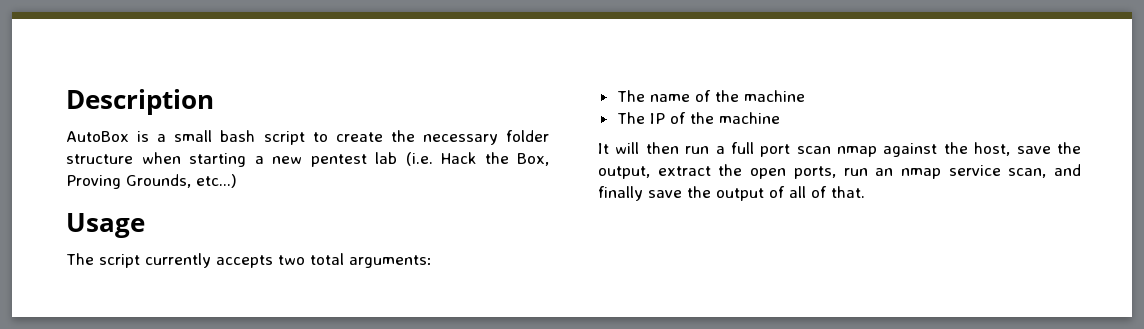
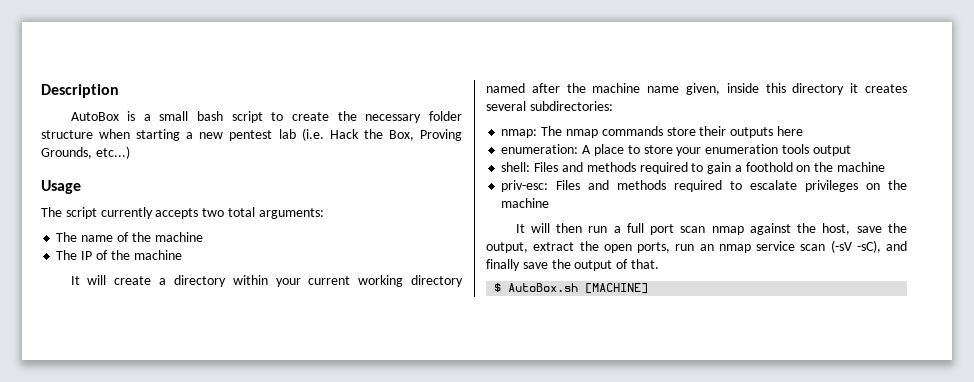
+ It will create a directory within your current working directory named after the machine name given, inside this directory it creates several subdirectories:
+ nmap: The nmap commands store their outputs here
+ enumeration: A place to store your enumeration tools output
+ shell: Files and methods required to gain a foothold on the machine
+ priv-esc: Files and methods required to escalate privileges on the machine
- It will then run a full port scan nmap against the host, save the output, extract the open ports, run an nmap service scan, and finally save the output of all of that.
+ It will then run a full port scan nmap against the host, save the output, extract the open ports, run an nmap service scan (-sV -sC), and finally save the output of that.
+ $ AutoBox.sh [MACHINE]

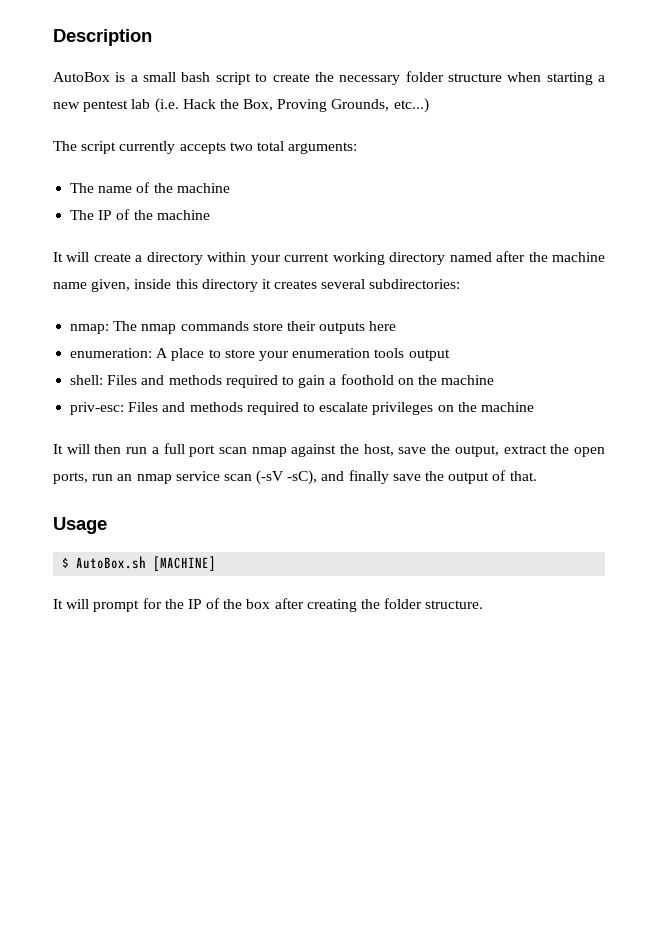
- Usage
+ Usage
+ It will prompt for the IP of the box after creating the folder structure.

